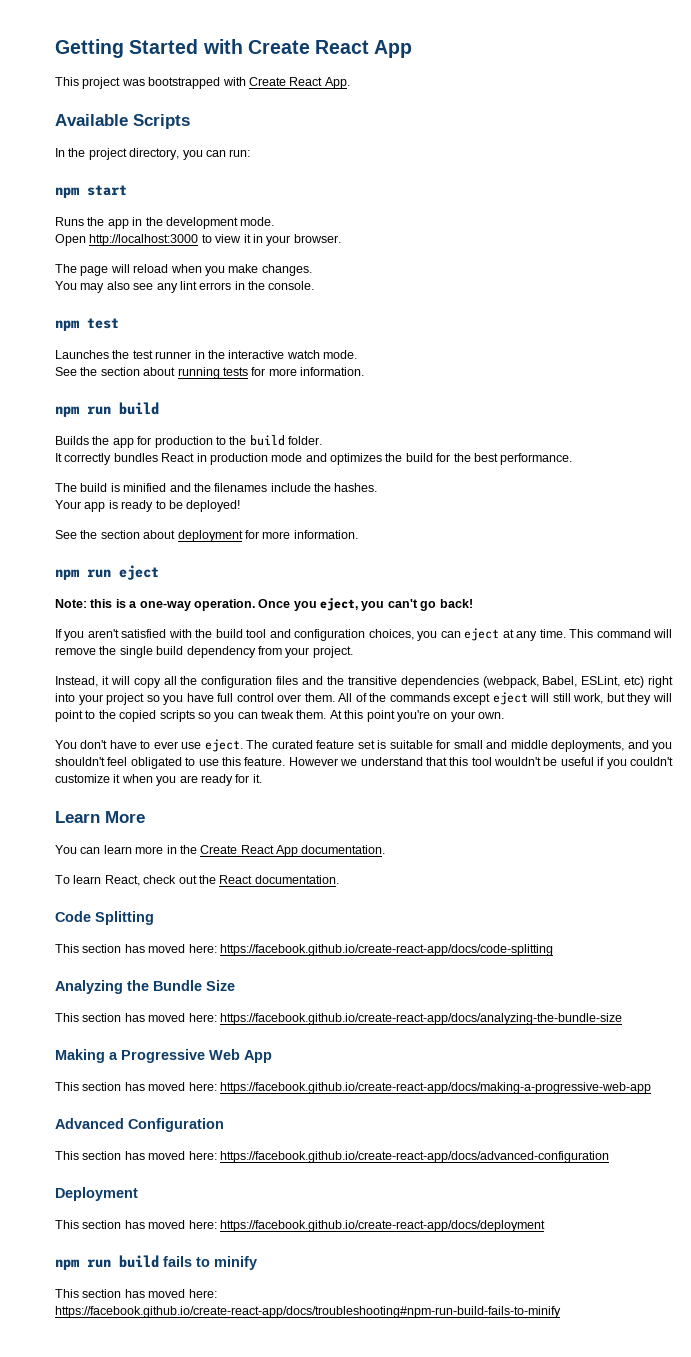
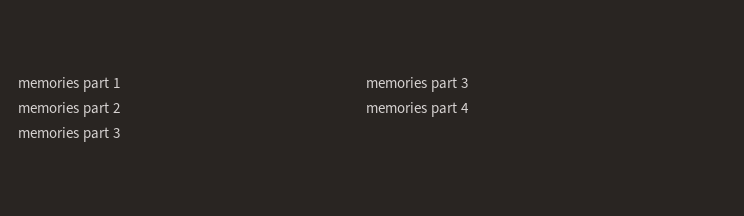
- Getting Started with Create React App
- This project was bootstrapped with Create React App.
- Available Scripts
- In the project directory, you can run:
- npm start
- Runs the app in the development mode.
- Open http://localhost:3000 to view it in your browser.
- The page will reload when you make changes.
- You may also see any lint errors in the console.
- npm test
- Launches the test runner in the interactive watch mode.
- See the section about running tests for more information.
- npm run build
- Builds the app for production to the build folder.
- It correctly bundles React in production mode and optimizes the build for the best performance.
- The build is minified and the filenames include the hashes.
- Your app is ready to be deployed!
- See the section about deployment for more information.
- npm run eject
- Note: this is a one-way operation. Once you eject, you can't go back!
- If you aren't satisfied with the build tool and configuration choices, you can eject at any time. This command will remove the single build dependency from your project.
- Instead, it will copy all the configuration files and the transitive dependencies (webpack, Babel, ESLint, etc) right into your project so you have full control over them. All of the commands except eject will still work, but they will point to the copied scripts so you can tweak them. At this point you're on your own.
- You don't have to ever use eject. The curated feature set is suitable for small and middle deployments, and you shouldn't feel obligated to use this feature. However we understand that this tool wouldn't be useful if you couldn't customize it when you are ready for it.
- Learn More
- You can learn more in the Create React App documentation.
- To learn React, check out the React documentation.
- Code Splitting
- This section has moved here: https://facebook.github.io/create-react-app/docs/code-splitting
- Analyzing the Bundle Size
- This section has moved here: https://facebook.github.io/create-react-app/docs/analyzing-the-bundle-size
- Making a Progressive Web App
- This section has moved here: https://facebook.github.io/create-react-app/docs/making-a-progressive-web-app
- Advanced Configuration
- This section has moved here: https://facebook.github.io/create-react-app/docs/advanced-configuration
- Deployment
- This section has moved here: https://facebook.github.io/create-react-app/docs/deployment
- npm run build fails to minify
- This section has moved here: https://facebook.github.io/create-react-app/docs/troubleshooting#npm-run-build-fails-to-minify
+ memories part 1
+ memories part 2
+ memories part 3
+ memories part 3
+ memories part 4

